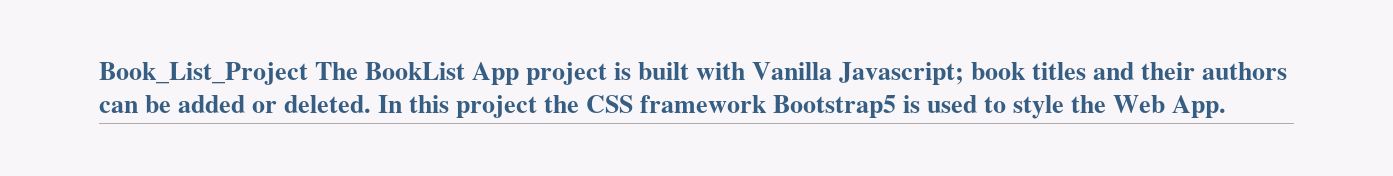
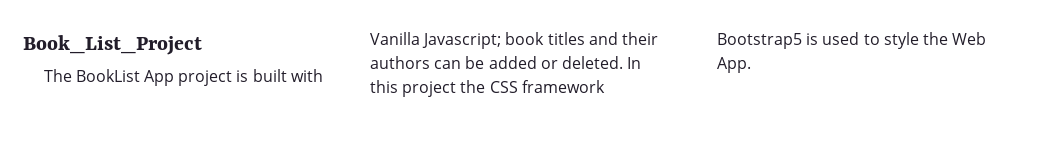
- Book_List_Project The BookList App project is built with Vanilla Javascript; book titles and their authors can be added or deleted.
+ Book_List_Project
+ The BookList App project is built with Vanilla Javascript; book titles and their authors can be added or deleted.

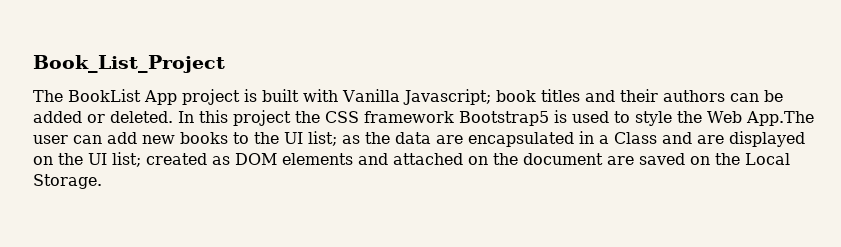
- In this project the CSS framework Bootstrap5 is used to style the Web App.
+ In this project the CSS framework Bootstrap5 is used to style the Web App.The user can add new books to the UI list; as the data are encapsulated in a Class and are displayed on the UI list; created as DOM elements and attached on the document are saved on the Local Storage.

